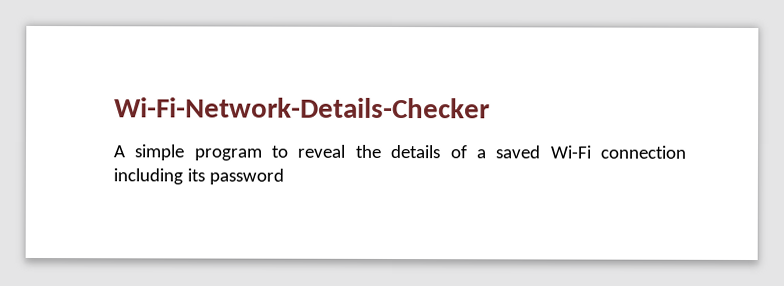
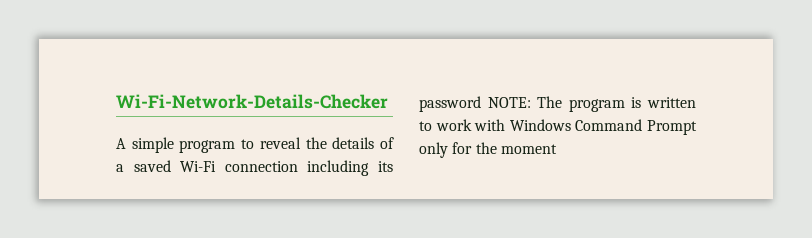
- A simple program to reveal the details of a saved Wi-Fi connection including its password
+ A simple program to reveal the details of a saved Wi-Fi connection including its password NOTE: The program is written to work with Windows Command Prompt only for the moment

